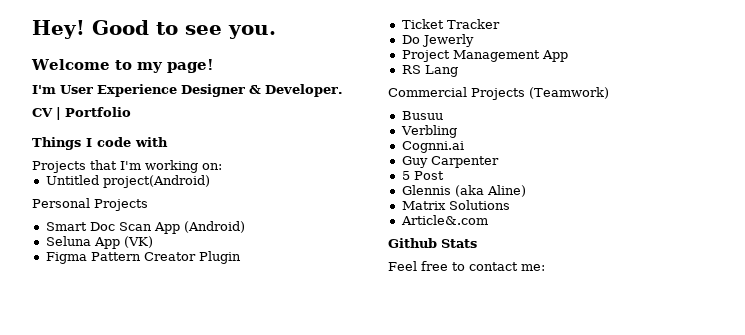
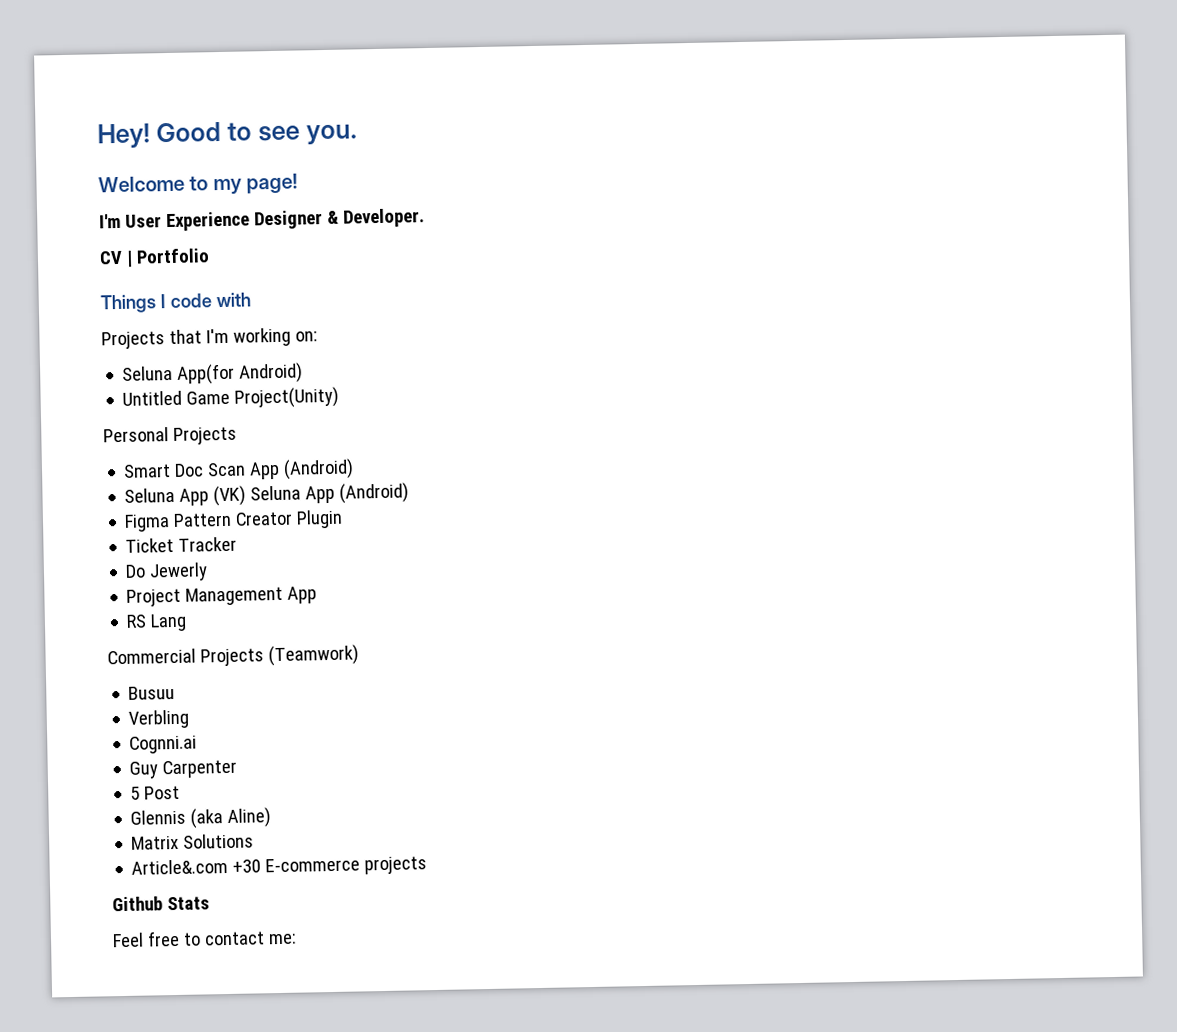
+ Seluna App(for Android)
- Untitled project(Android)
+ Untitled Game Project(Unity)
- Seluna App (VK)
+ Seluna App (VK) Seluna App (Android)
- Article&.com
+ Article&.com +30 E-commerce projects

